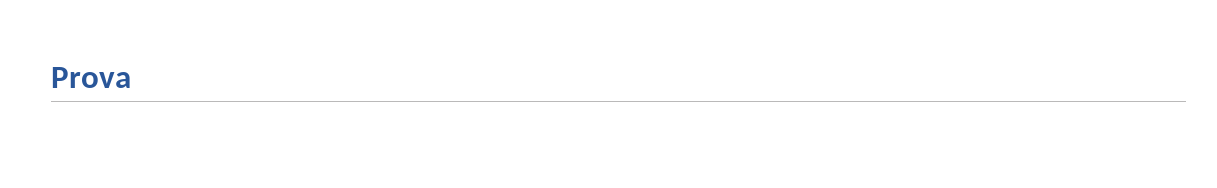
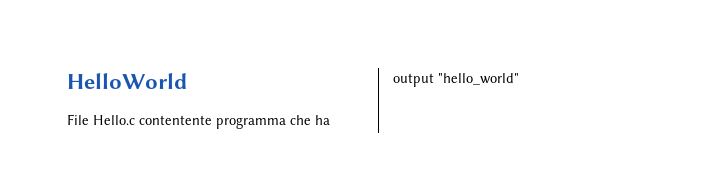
- Prova
+ HelloWorld
+ File Hello.c contentente programma che ha output "hello_world"

